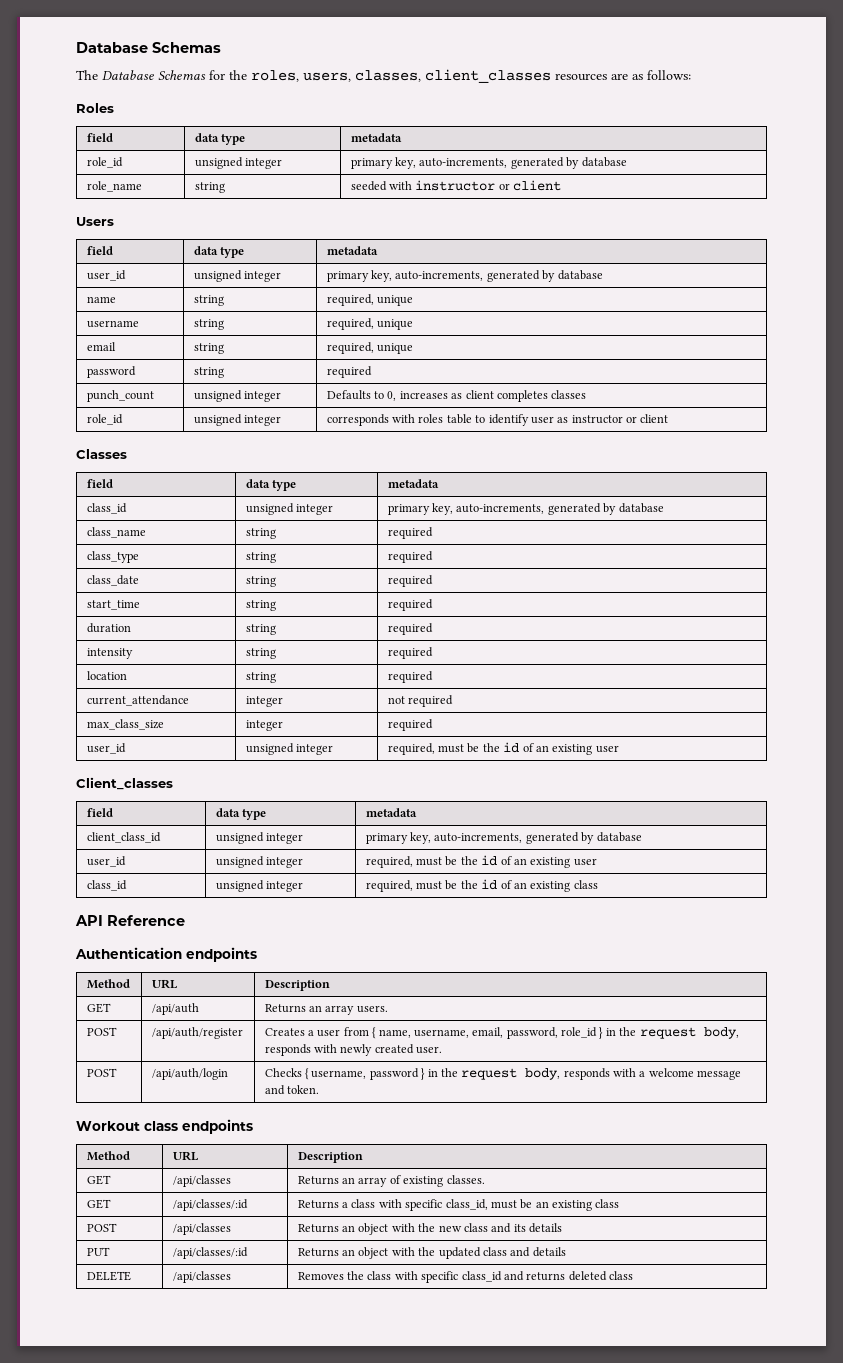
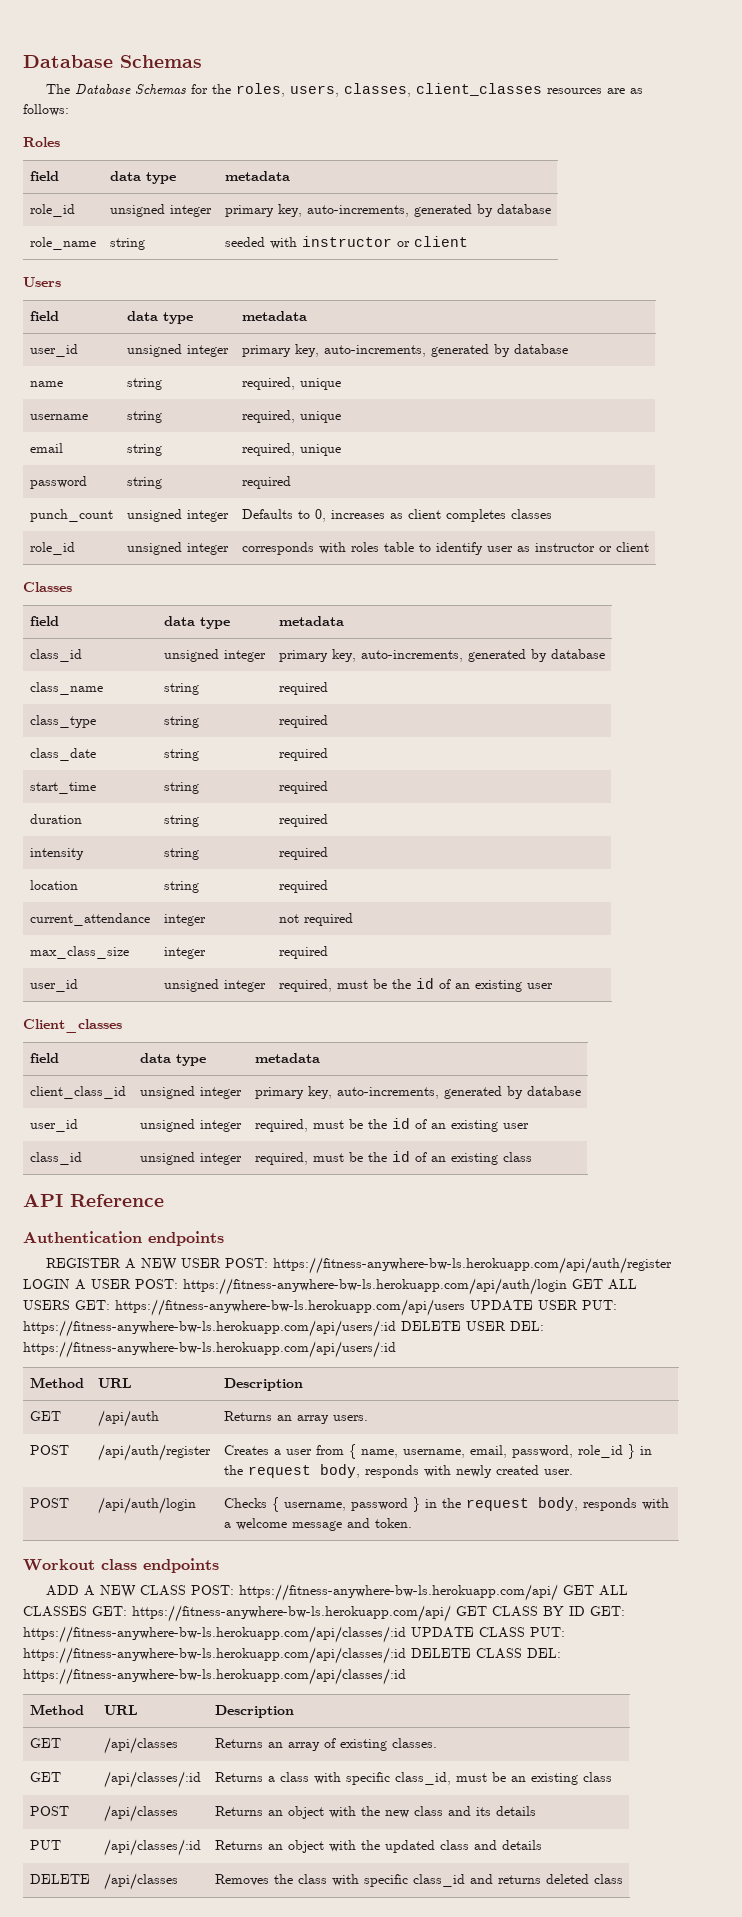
+ REGISTER A NEW USER POST: https://fitness-anywhere-bw-ls.herokuapp.com/api/auth/register LOGIN A USER POST: https://fitness-anywhere-bw-ls.herokuapp.com/api/auth/login GET ALL USERS GET: https://fitness-anywhere-bw-ls.herokuapp.com/api/users UPDATE USER PUT: https://fitness-anywhere-bw-ls.herokuapp.com/api/users/:id DELETE USER DEL: https://fitness-anywhere-bw-ls.herokuapp.com/api/users/:id
+ ADD A NEW CLASS POST: https://fitness-anywhere-bw-ls.herokuapp.com/api/ GET ALL CLASSES GET: https://fitness-anywhere-bw-ls.herokuapp.com/api/ GET CLASS BY ID GET: https://fitness-anywhere-bw-ls.herokuapp.com/api/classes/:id UPDATE CLASS PUT: https://fitness-anywhere-bw-ls.herokuapp.com/api/classes/:id DELETE CLASS DEL: https://fitness-anywhere-bw-ls.herokuapp.com/api/classes/:id

